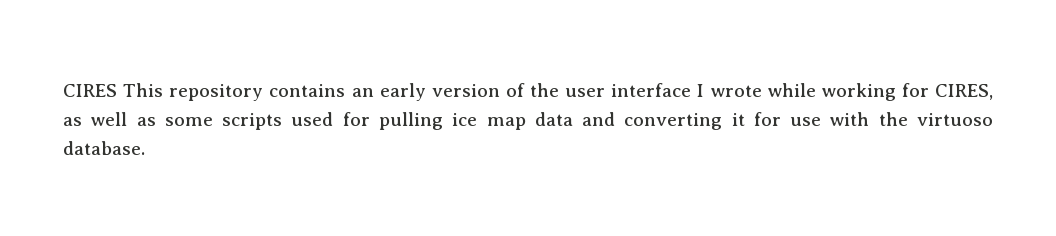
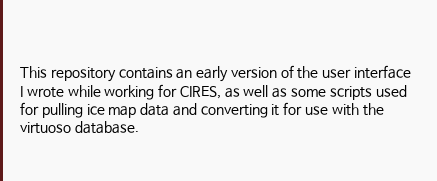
- CIRES This repository contains an early version of the user interface I wrote while working for CIRES, as well as some scripts used for pulling ice map data and converting it for use with the virtuoso database.
+ This repository contains an early version of the user interface I wrote while working for CIRES, as well as some scripts used for pulling ice map data and converting it for use with the virtuoso database.

